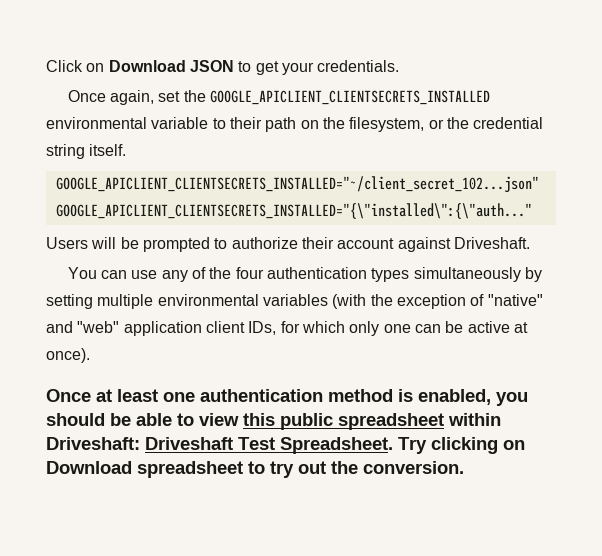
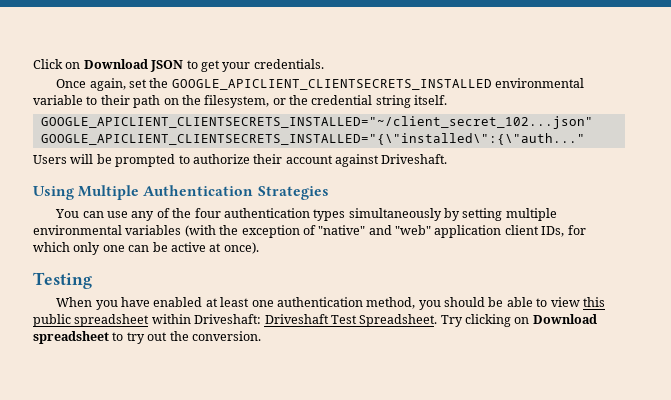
+ Using Multiple Authentication Strategies
- Once at least one authentication method is enabled, you should be able to view this public spreadsheet within Driveshaft: Driveshaft Test Spreadsheet.
+ Testing
+ When you have enabled at least one authentication method, you should be able to view this public spreadsheet within Driveshaft: Driveshaft Test Spreadsheet.

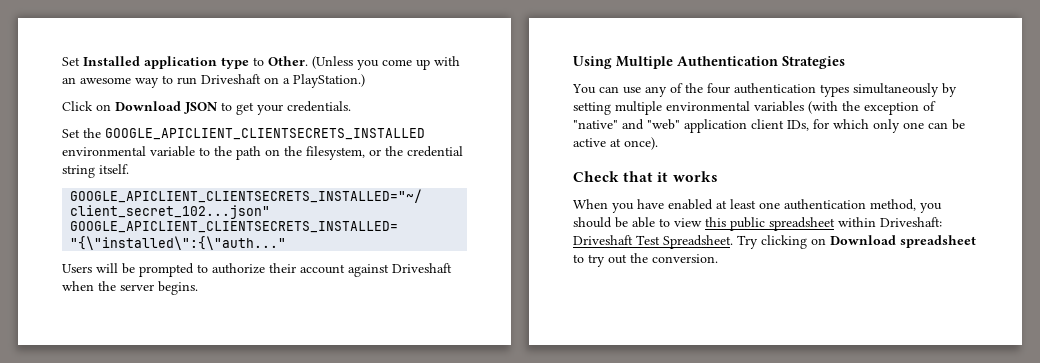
+ Set Installed application type to Other. (Unless you come up with an awesome way to run Driveshaft on a PlayStation.)
- Once again, set the GOOGLE_APICLIENT_CLIENTSECRETS_INSTALLED environmental variable to their path on the filesystem, or the credential string itself.
+ Set the GOOGLE_APICLIENT_CLIENTSECRETS_INSTALLED environmental variable to the path on the filesystem, or the credential string itself.
- Users will be prompted to authorize their account against Driveshaft.
+ Users will be prompted to authorize their account against Driveshaft when the server begins.
- Testing
+ Check that it works

